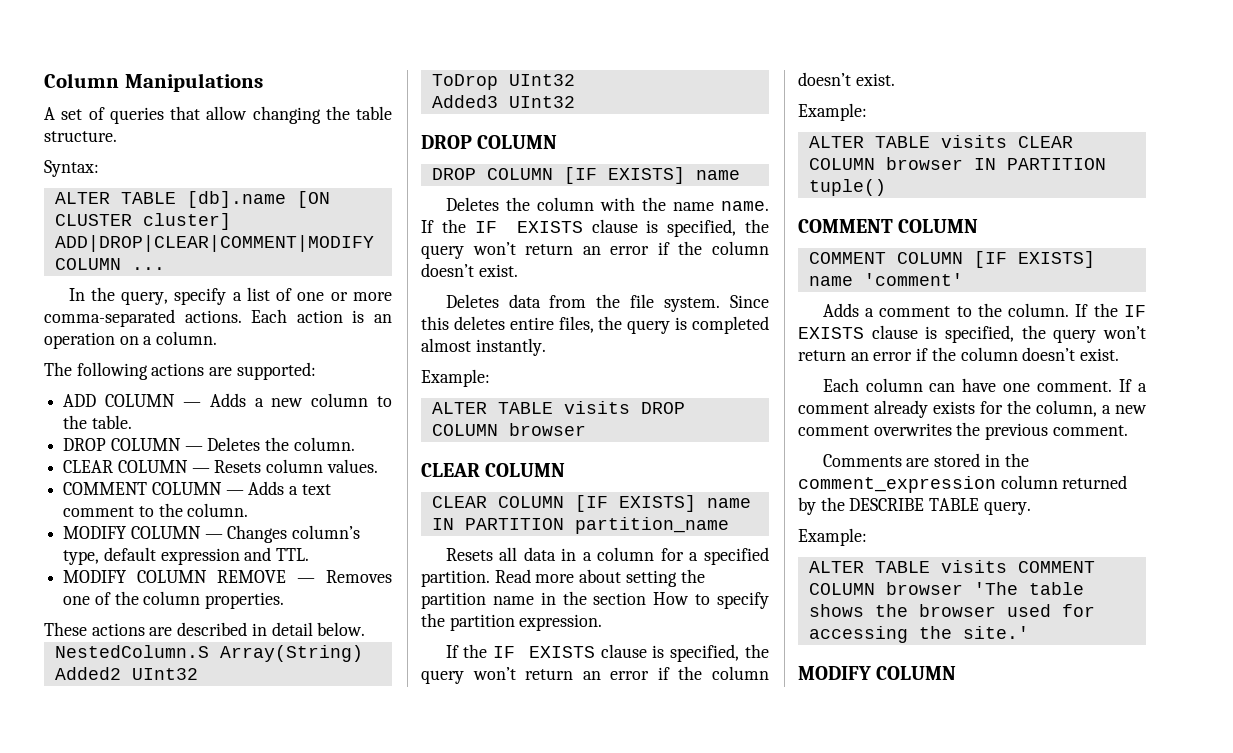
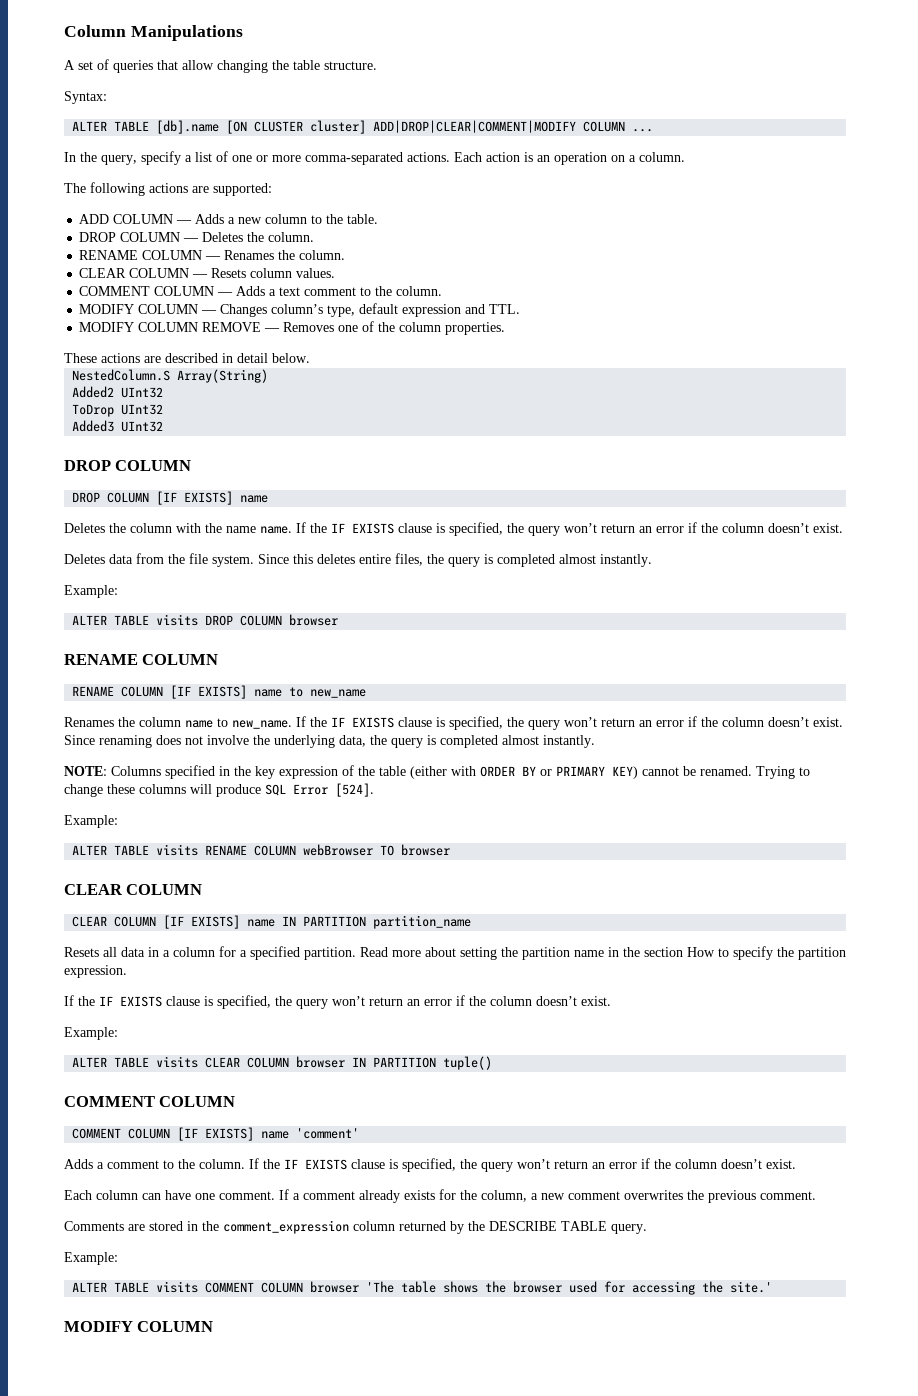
+ RENAME COLUMN — Renames the column.
  ALTER TABLE visits DROP COLUMN browser
+ RENAME COLUMN
+ RENAME COLUMN [IF EXISTS] name to new_name
+ Renames the column name to new_name. If the IF EXISTS clause is specified, the query won’t return an error if the column doesn’t exist. Since renaming does not involve the underlying data, the query is completed almost instantly.
+ NOTE: Columns specified in the key expression of the table (either with ORDER BY or PRIMARY KEY) cannot be renamed. Trying to change these columns will produce SQL Error [524].
+ Example:
+ ALTER TABLE visits RENAME COLUMN webBrowser TO browser

